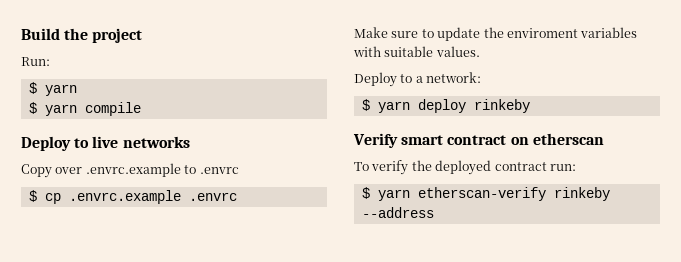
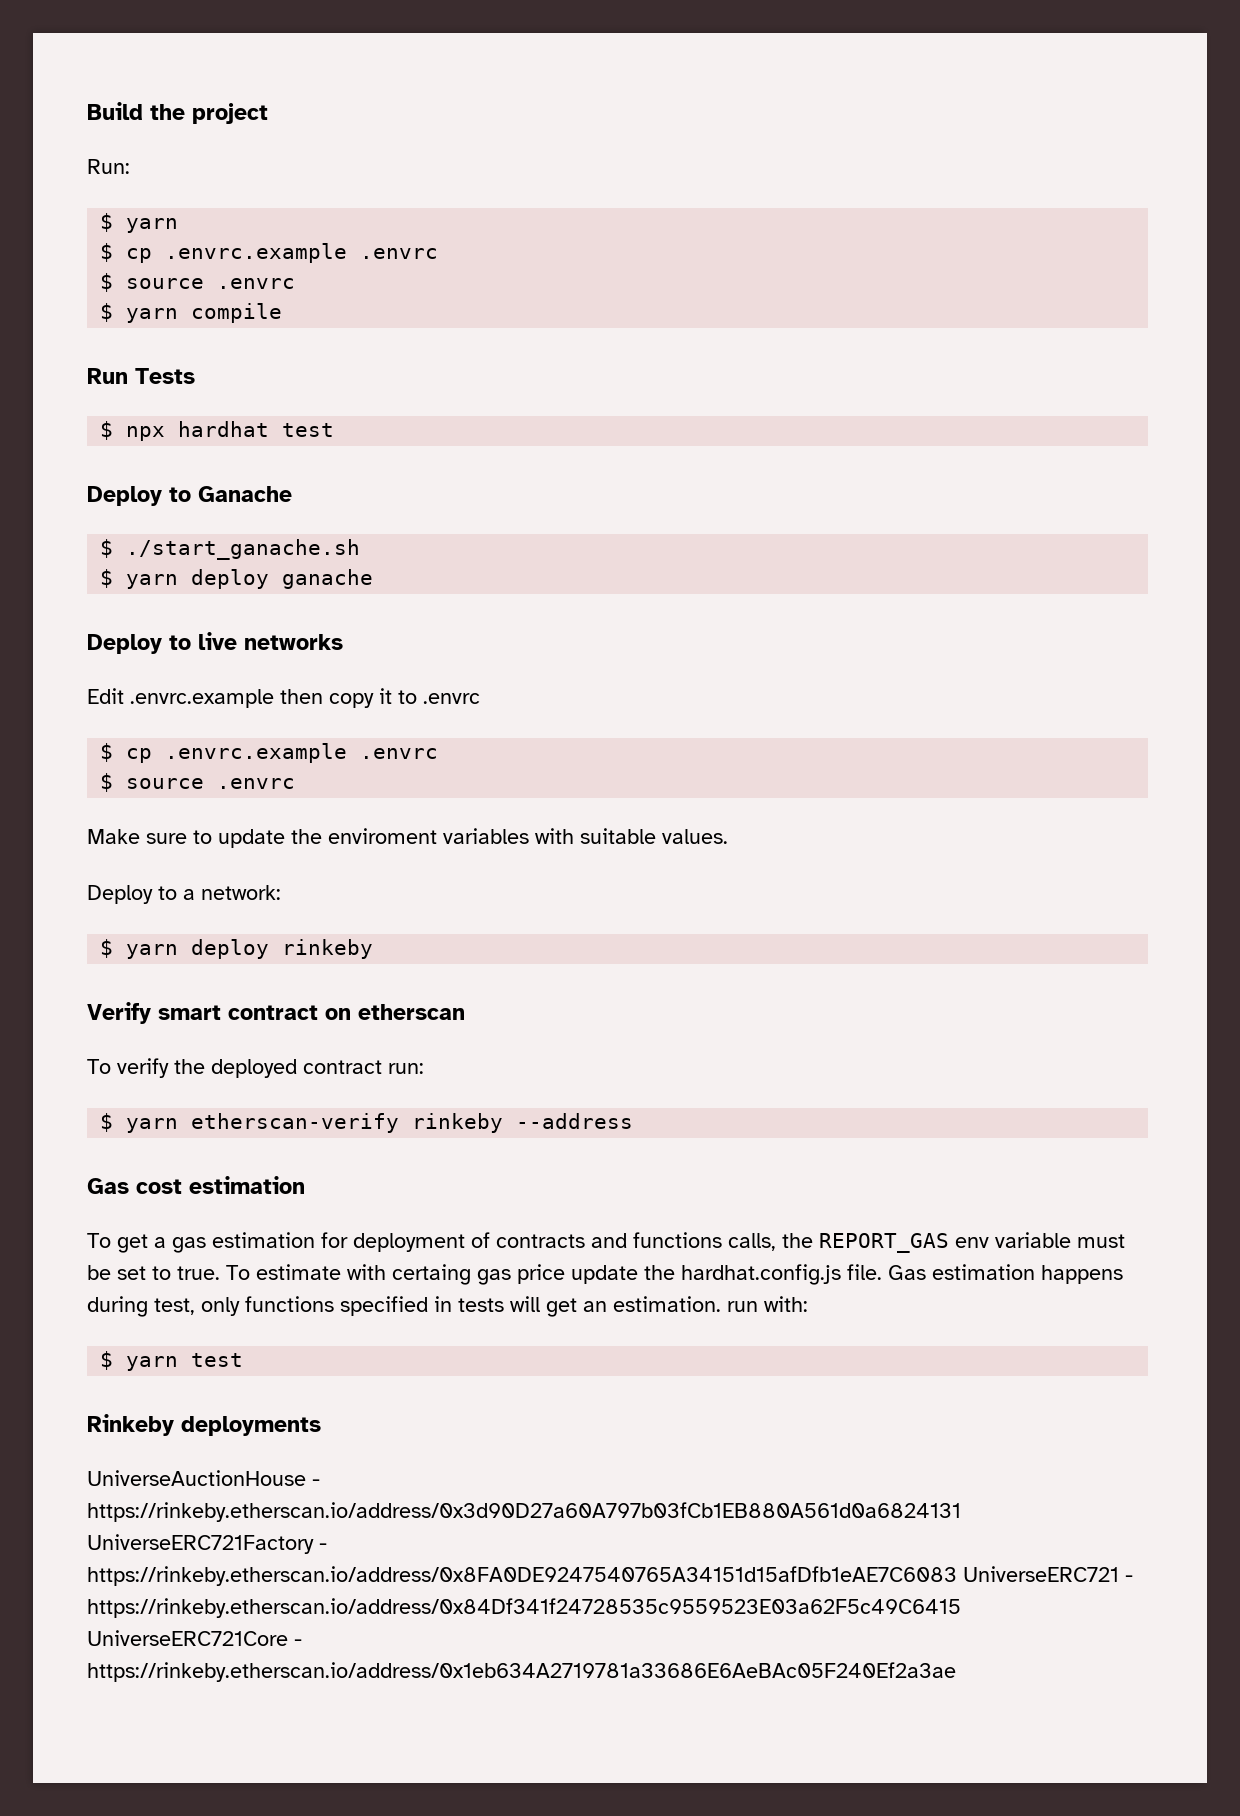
  Run:
  $ yarn
+ $ cp .envrc.example .envrc
+ $ source .envrc
  $ yarn compile
+ Run Tests
+ $ npx hardhat test
+ Deploy to Ganache
+ $ ./start_ganache.sh
+ $ yarn deploy ganache
- Copy over .envrc.example to .envrc
+ Edit .envrc.example then copy it to .envrc
  $ cp .envrc.example .envrc
+ $ source .envrc
+ Gas cost estimation
+ To get a gas estimation for deployment of contracts and functions calls, the REPORT_GAS env variable must be set to true. To estimate with certaing gas price update the hardhat.config.js file. Gas estimation happens during test, only functions specified in tests will get an estimation. run with:
+ $ yarn test
+ Rinkeby deployments
+ UniverseAuctionHouse - https://rinkeby.etherscan.io/address/0x3d90D27a60A797b03fCb1EB880A561d0a6824131 UniverseERC721Factory - https://rinkeby.etherscan.io/address/0x8FA0DE9247540765A34151d15afDfb1eAE7C6083 UniverseERC721 - https://rinkeby.etherscan.io/address/0x84Df341f24728535c9559523E03a62F5c49C6415 UniverseERC721Core - https://rinkeby.etherscan.io/address/0x1eb634A2719781a33686E6AeBAc05F240Ef2a3ae

